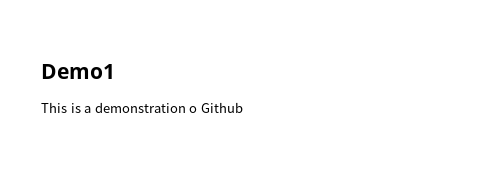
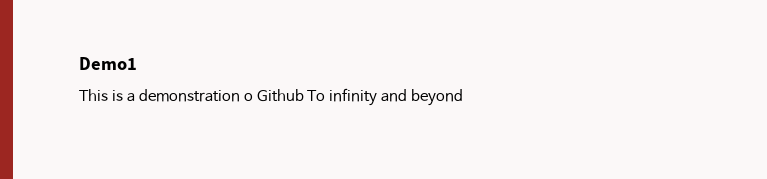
- This is a demonstration o Github
+ This is a demonstration o Github To infinity and beyond

